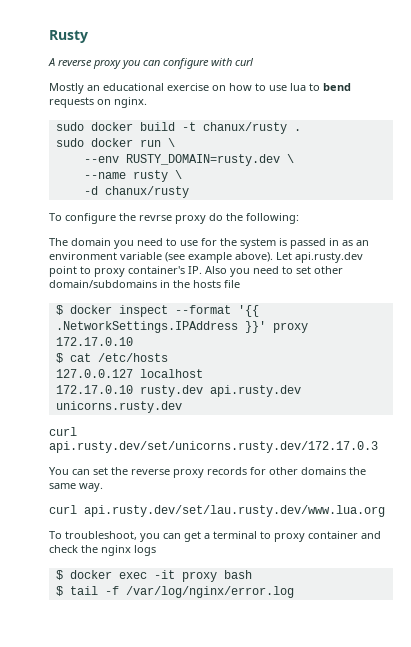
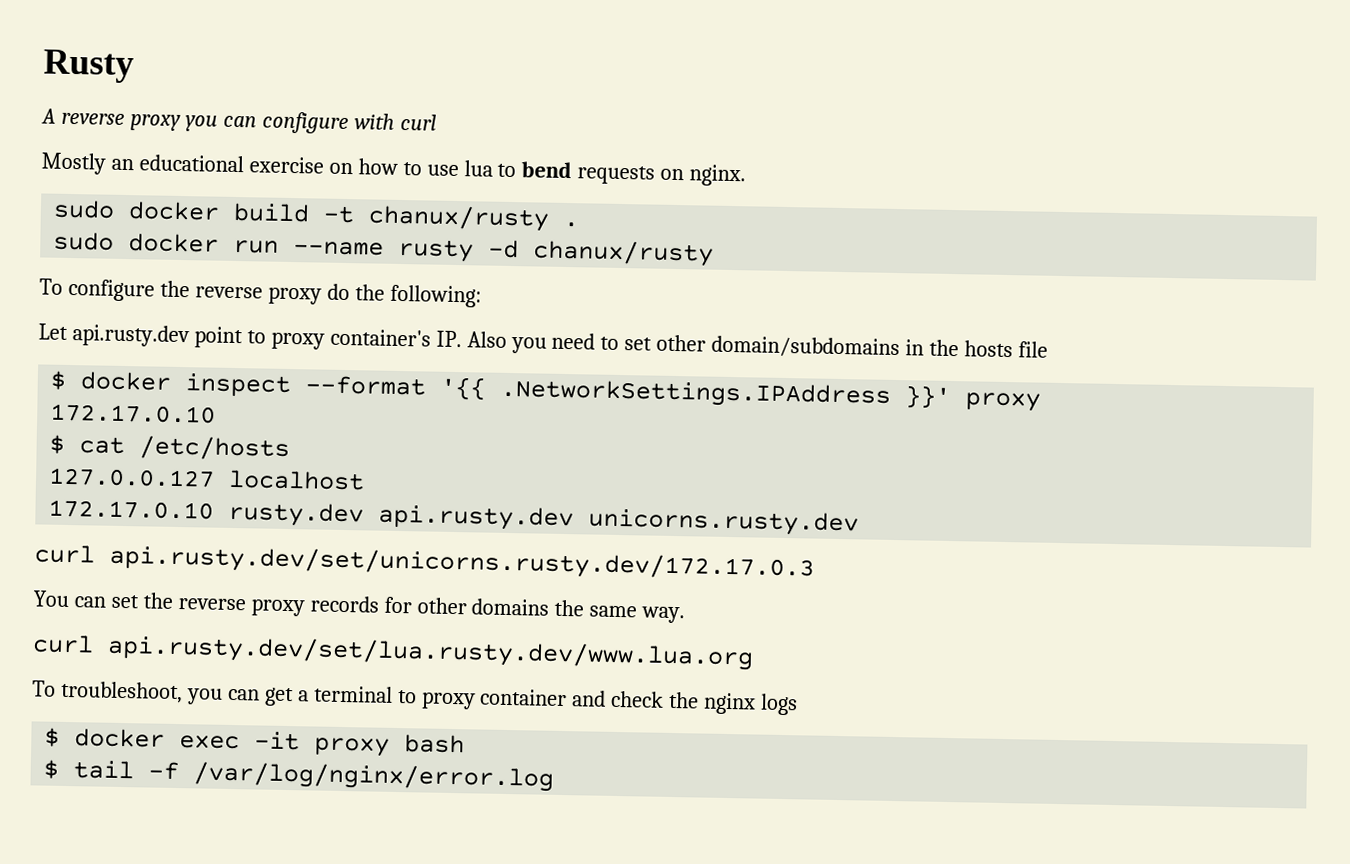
- sudo docker run \
- --env RUSTY_DOMAIN=rusty.dev \
- --name rusty \
- -d chanux/rusty
+ sudo docker run --name rusty -d chanux/rusty
- To configure the revrse proxy do the following:
+ To configure the reverse proxy do the following:
- The domain you need to use for the system is passed in as an environment variable (see example above).
- curl api.rusty.dev/set/lau.rusty.dev/www.lua.org
+ curl api.rusty.dev/set/lua.rusty.dev/www.lua.org

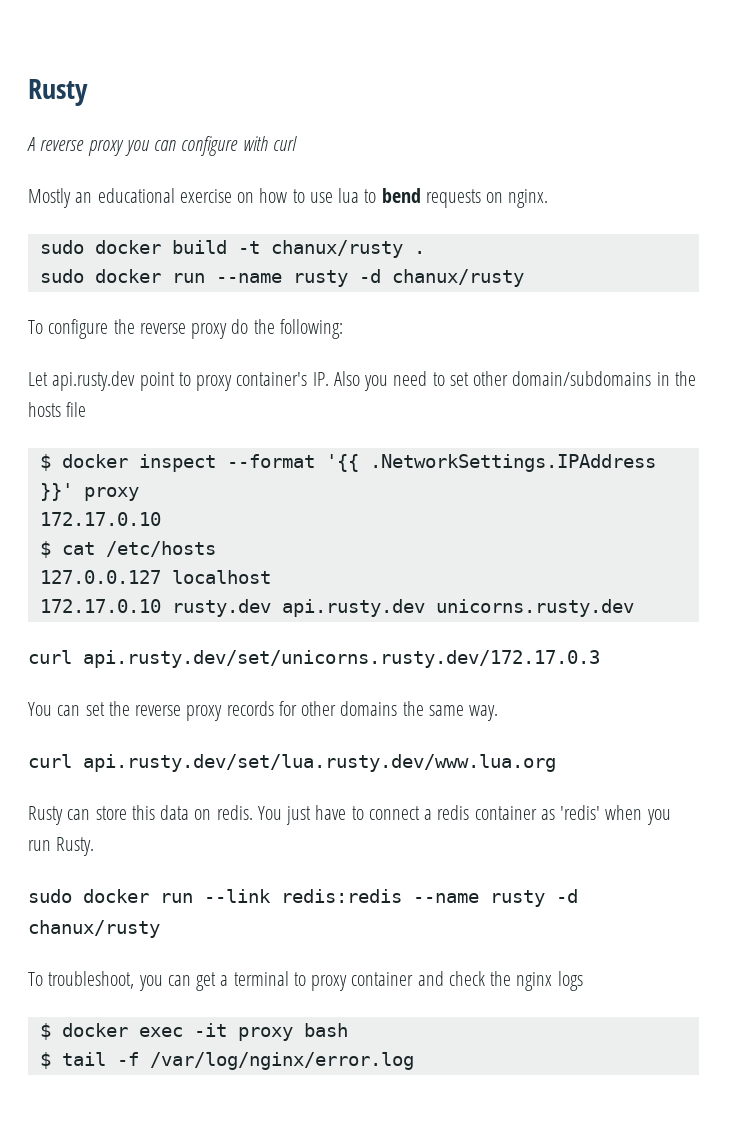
+ Rusty can store this data on redis. You just have to connect a redis container as 'redis' when you run Rusty.
+ sudo docker run --link redis:redis --name rusty -d chanux/rusty

